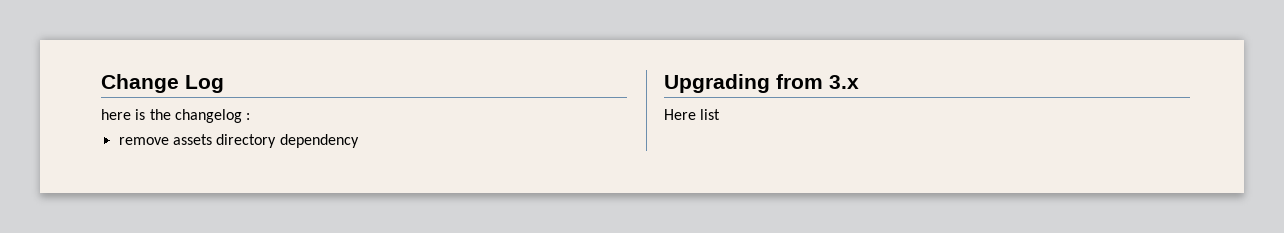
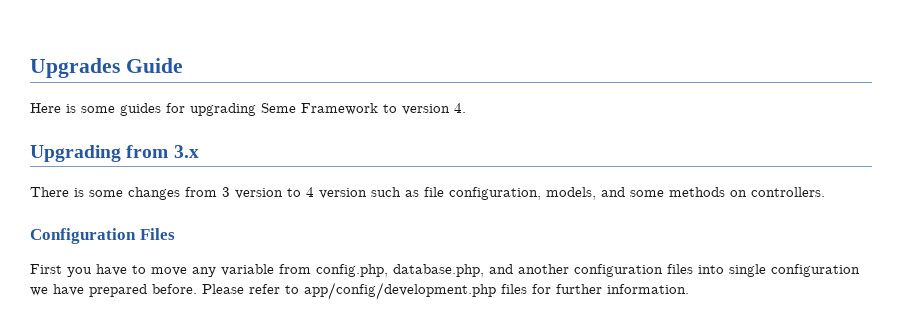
- Change Log
- here is the changelog :
- remove assets directory dependency
+ Upgrades Guide
+ Here is some guides for upgrading Seme Framework to version 4.
  Upgrading from 3.x
- Here list
+ There is some changes from 3 version to 4 version such as file configuration, models, and some methods on controllers.
+ Configuration Files
+ First you have to move any variable from config.php, database.php, and another configuration files into single configuration we have prepared before. Please refer to app/config/development.php files for further information.

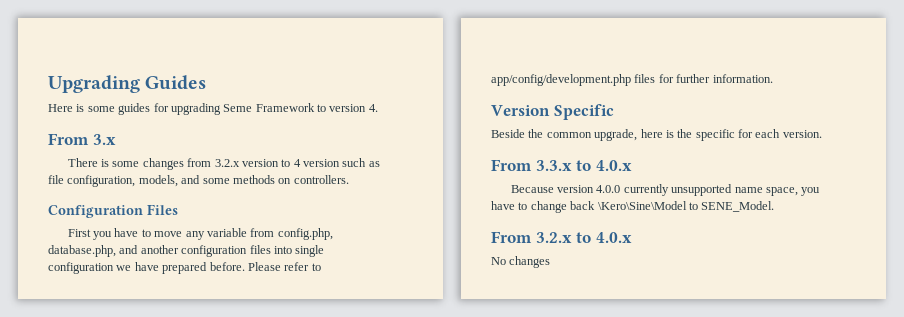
- Upgrades Guide
+ Upgrading Guides
- Upgrading from 3.x
+ From 3.x
- There is some changes from 3 version to 4 version such as file configuration, models, and some methods on controllers.
+ There is some changes from 3.2.x version to 4 version such as file configuration, models, and some methods on controllers.
+ Version Specific
+ Beside the common upgrade, here is the specific for each version.
+ From 3.3.x to 4.0.x
+ Because version 4.0.0 currently unsupported name space, you have to change back \Kero\Sine\Model to SENE_Model.
+ From 3.2.x to 4.0.x
+ No changes

